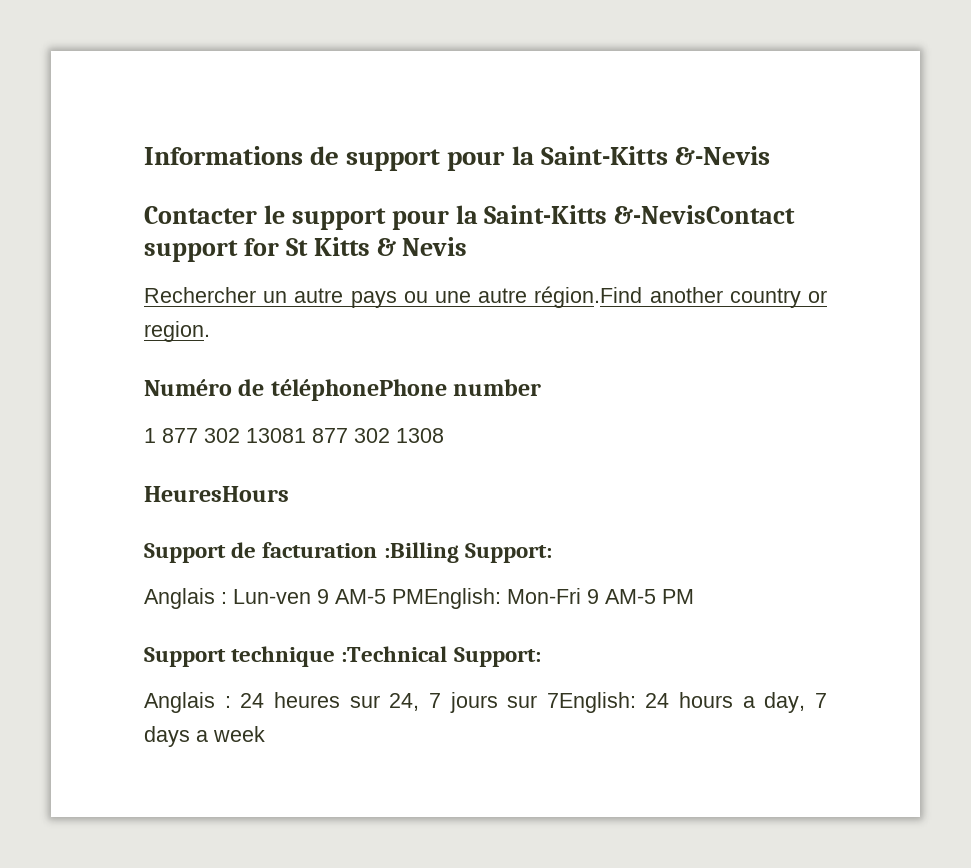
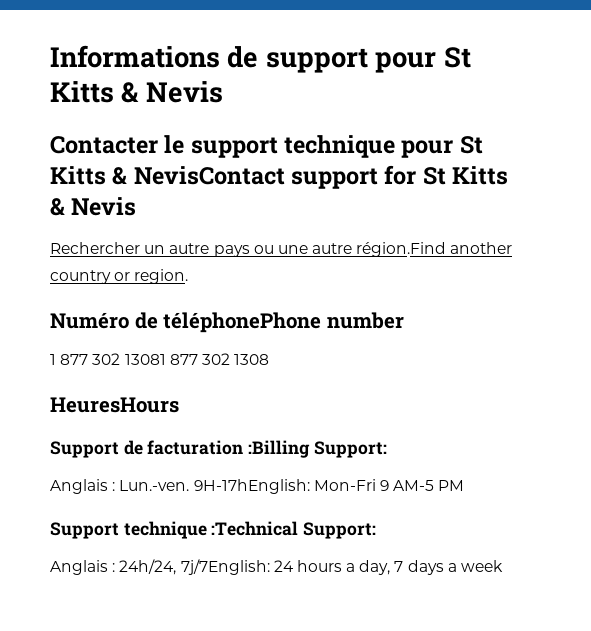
- Informations de support pour la Saint-Kitts &-Nevis
+ Informations de support pour St Kitts & Nevis
- Contacter le support pour la Saint-Kitts &-NevisContact support for St Kitts & Nevis
+ Contacter le support technique pour St Kitts & NevisContact support for St Kitts & Nevis
- Anglais : Lun-ven 9 AM-5 PMEnglish: Mon-Fri 9 AM-5 PM
+ Anglais : Lun.-ven. 9H-17hEnglish: Mon-Fri 9 AM-5 PM
- Anglais : 24 heures sur 24, 7 jours sur 7English: 24 hours a day, 7 days a week
+ Anglais : 24h/24, 7j/7English: 24 hours a day, 7 days a week

